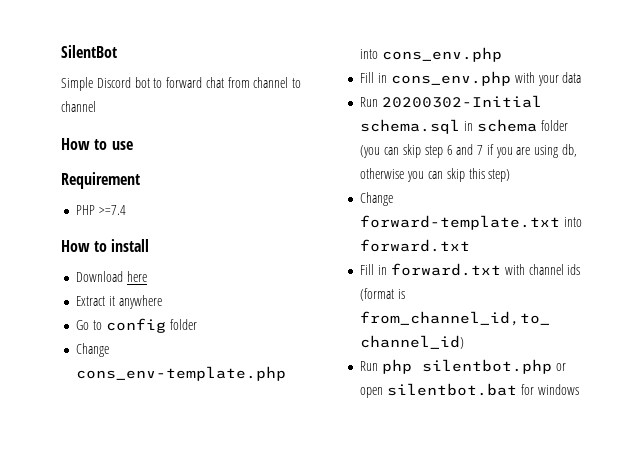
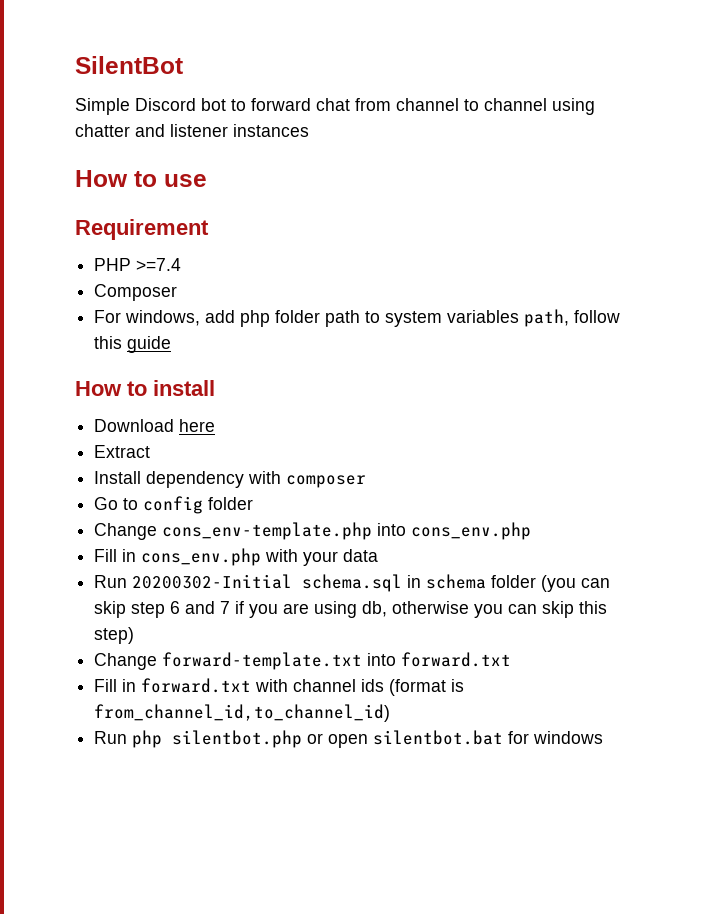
- Simple Discord bot to forward chat from channel to channel
+ Simple Discord bot to forward chat from channel to channel using chatter and listener instances
+ Composer
+ For windows, add php folder path to system variables path, follow this guide
- Extract it anywhere
+ Extract
+ Install dependency with composer

